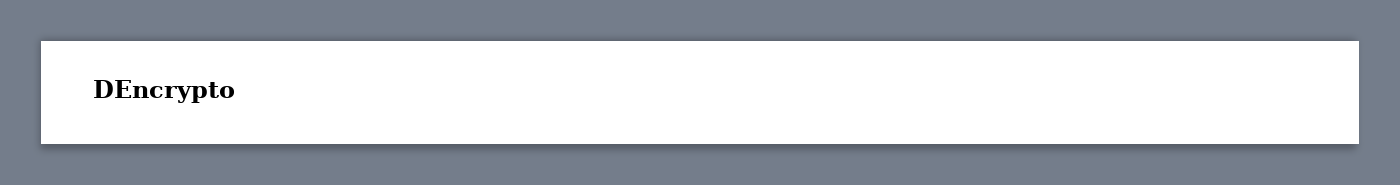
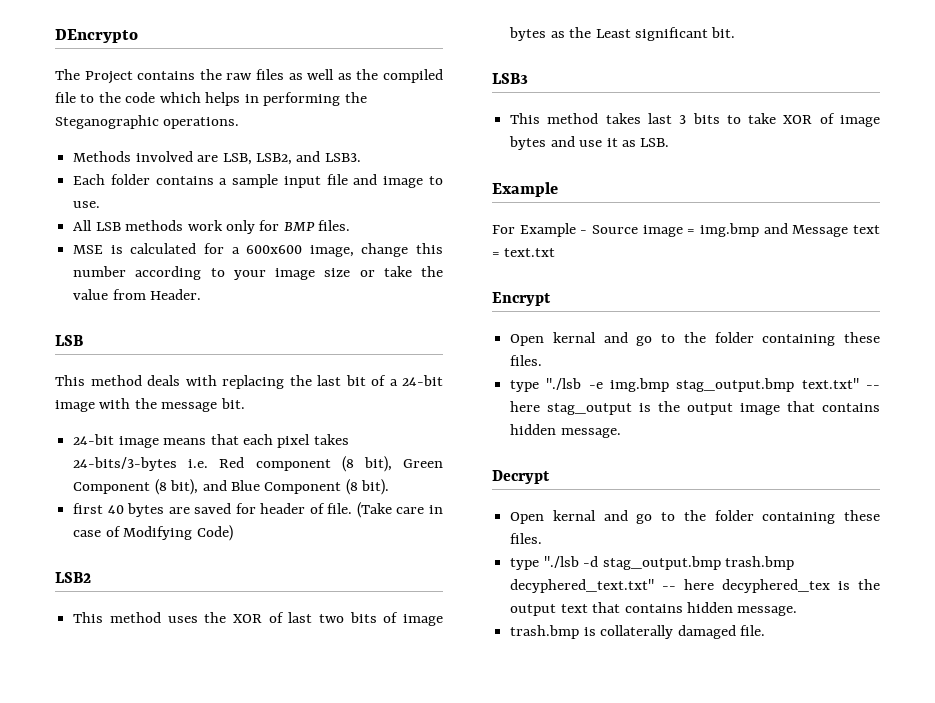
+ The Project contains the raw files as well as the compiled file to the code which helps in performing the Steganographic operations.
+ Methods involved are LSB, LSB2, and LSB3.
+ Each folder contains a sample input file and image to use.
+ All LSB methods work only for BMP files.
+ MSE is calculated for a 600x600 image, change this number according to your image size or take the value from Header.
+ LSB
+ This method deals with replacing the last bit of a 24-bit image with the message bit.
+ 24-bit image means that each pixel takes 24-bits/3-bytes i.e. Red component (8 bit), Green Component (8 bit), and Blue Component (8 bit).
+ first 40 bytes are saved for header of file. (Take care in case of Modifying Code)
+ LSB2
+ This method uses the XOR of last two bits of image bytes as the Least significant bit.
+ LSB3
+ This method takes last 3 bits to take XOR of image bytes and use it as LSB.
+ Example
+ For Example - Source image = img.bmp and Message text = text.txt
+ Encrypt
+ Open kernal and go to the folder containing these files.
+ type "./lsb -e img.bmp stag_output.bmp text.txt" -- here stag_output is the output image that contains hidden message.
+ Decrypt
+ Open kernal and go to the folder containing these files.
+ type "./lsb -d stag_output.bmp trash.bmp decyphered_text.txt" -- here decyphered_tex is the output text that contains hidden message.
+ trash.bmp is collaterally damaged file.

